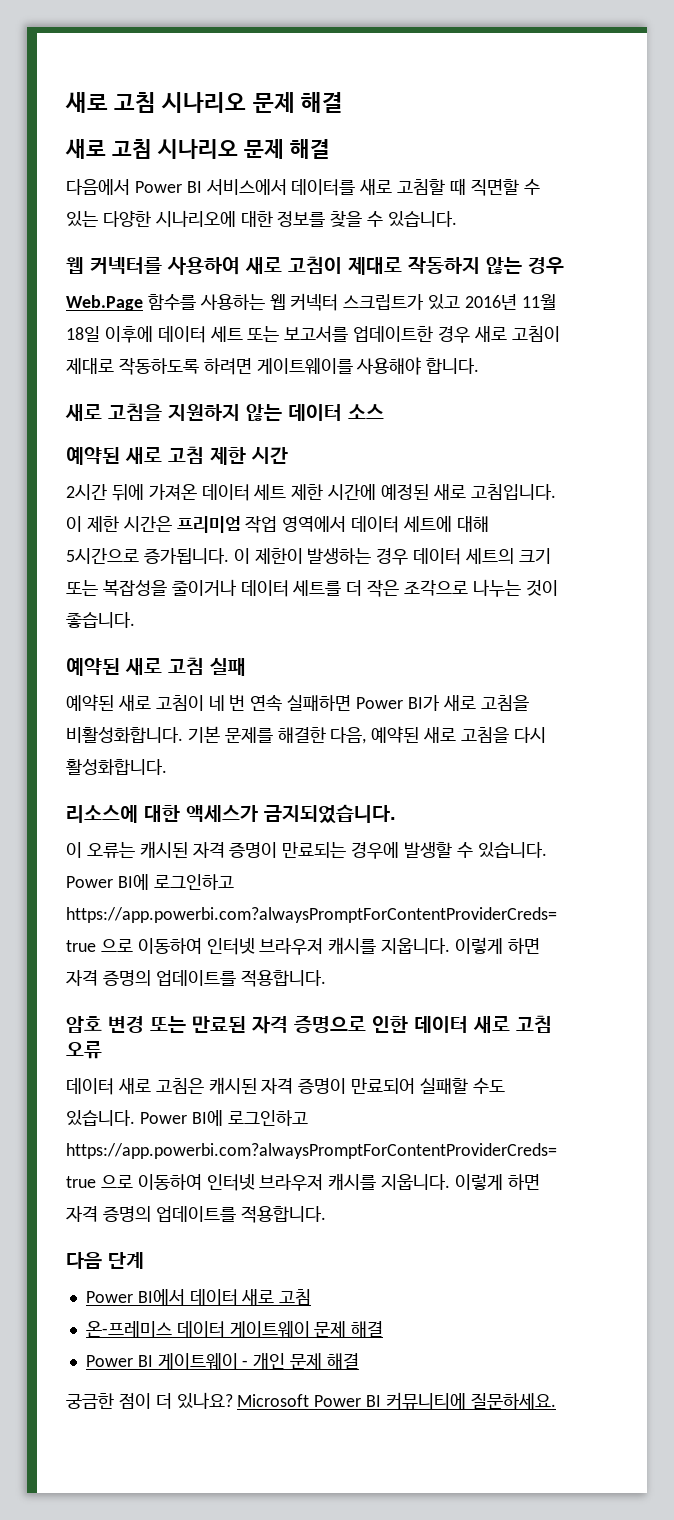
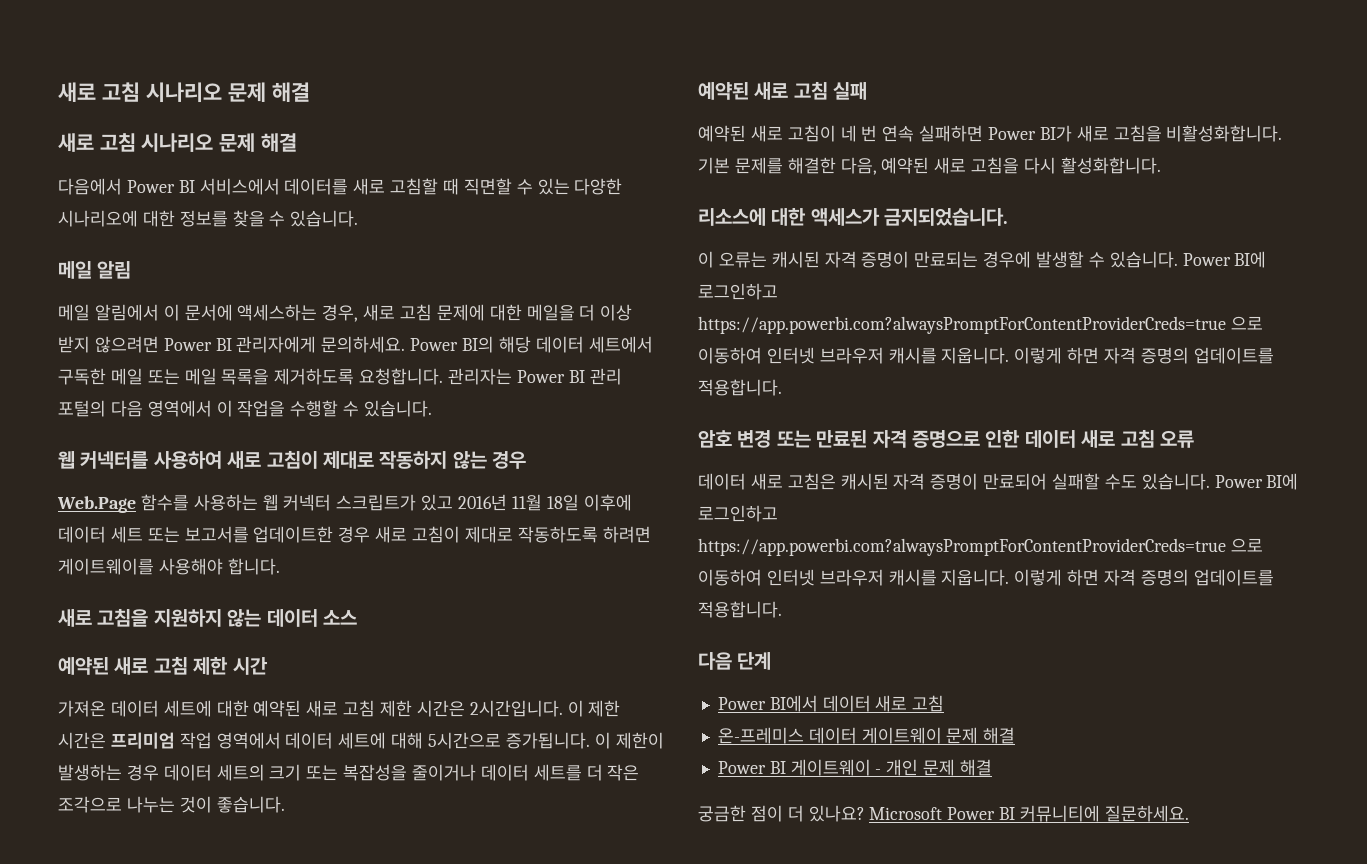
+ 메일 알림
+ 메일 알림에서 이 문서에 액세스하는 경우, 새로 고침 문제에 대한 메일을 더 이상 받지 않으려면 Power BI 관리자에게 문의하세요. Power BI의 해당 데이터 세트에서 구독한 메일 또는 메일 목록을 제거하도록 요청합니다. 관리자는 Power BI 관리 포털의 다음 영역에서 이 작업을 수행할 수 있습니다.
- 2시간 뒤에 가져온 데이터 세트 제한 시간에 예정된 새로 고침입니다.
+ 가져온 데이터 세트에 대한 예약된 새로 고침 제한 시간은 2시간입니다.

